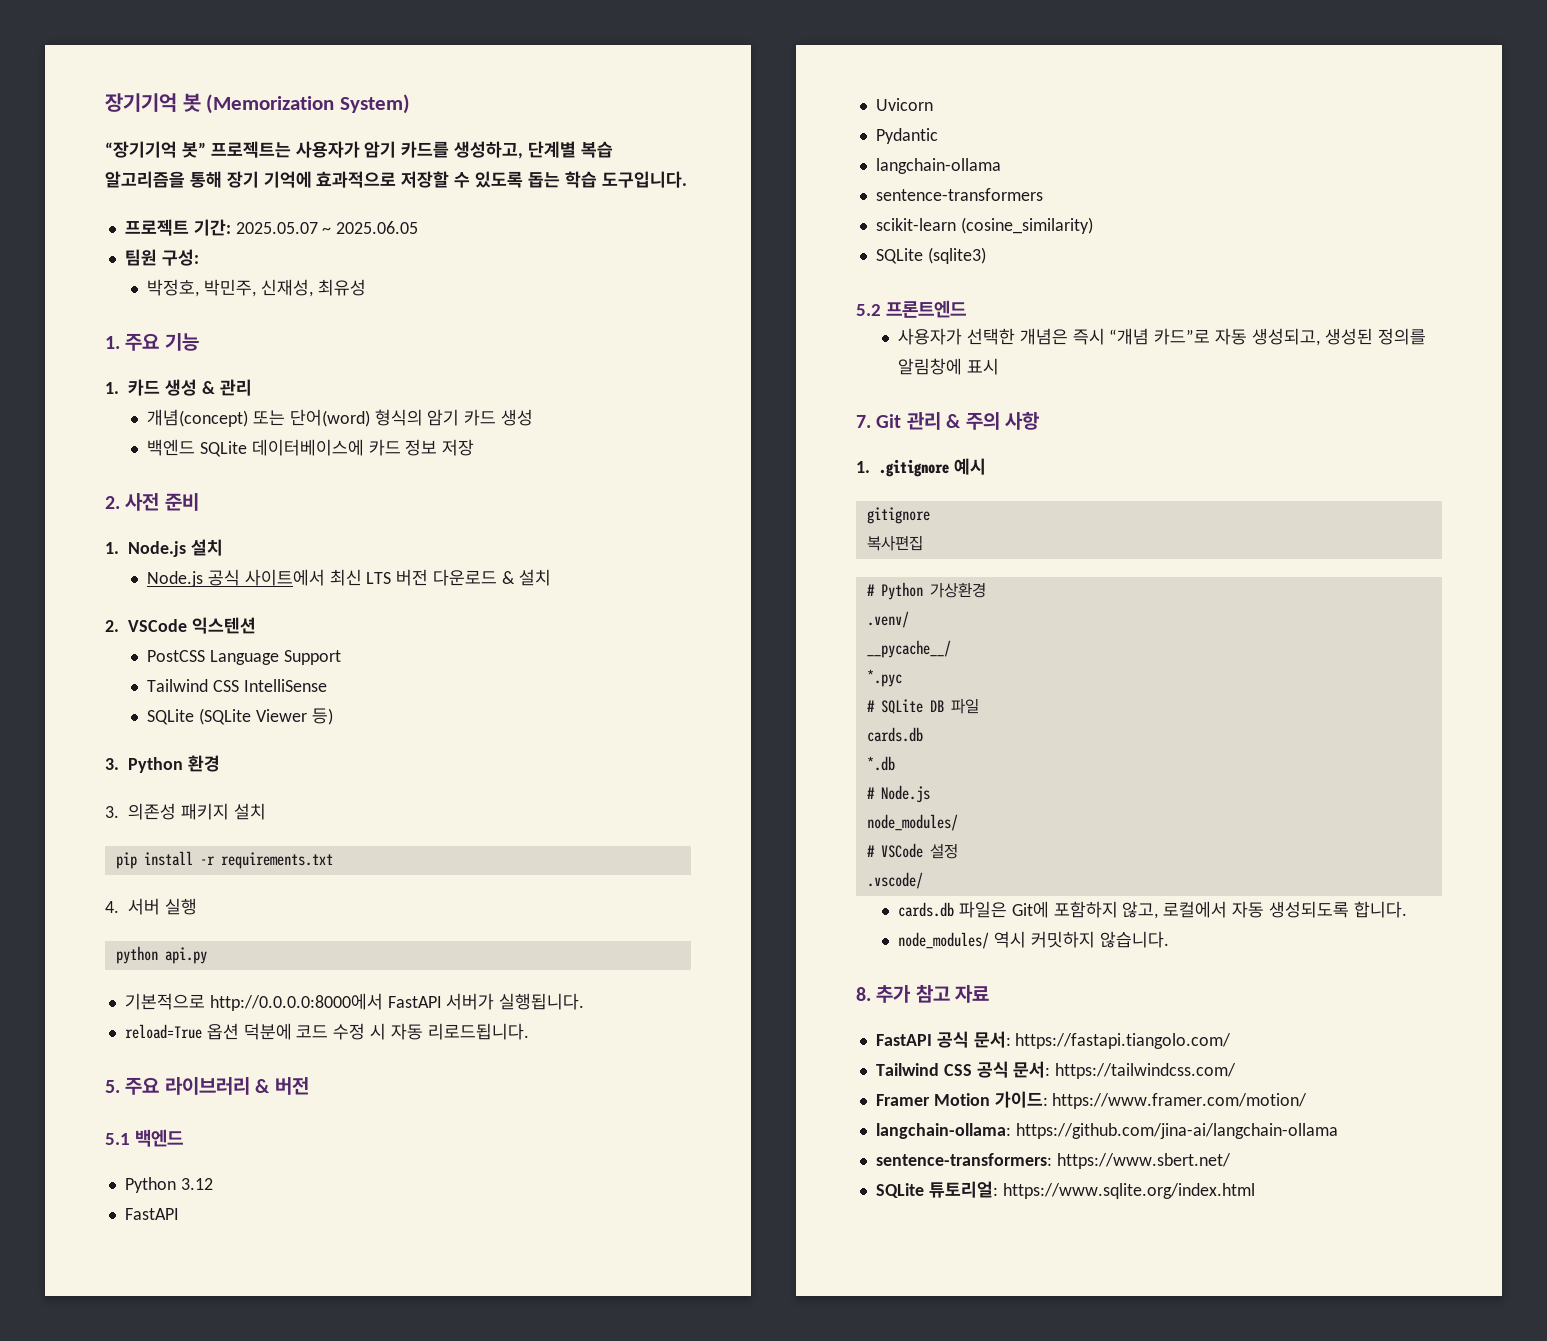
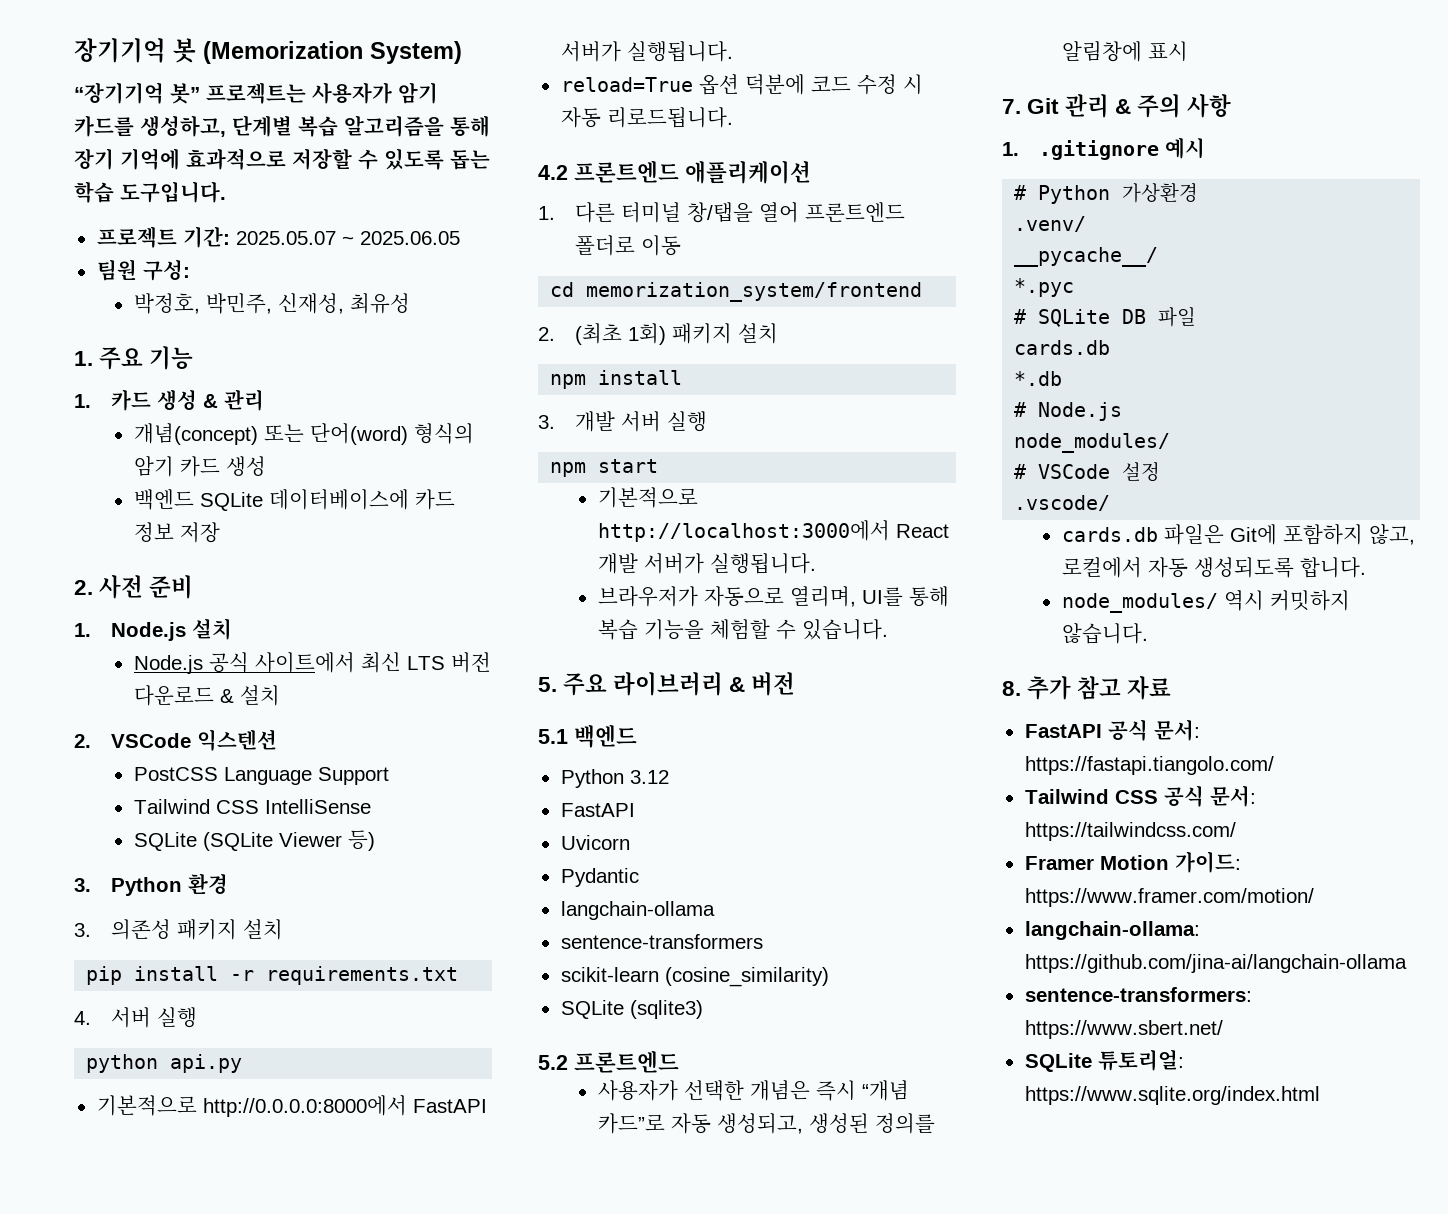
+ 4.2 프론트엔드 애플리케이션
+ 1. 다른 터미널 창/탭을 열어 프론트엔드 폴더로 이동
+ cd memorization_system/frontend
+ 2. (최초 1회) 패키지 설치
+ npm install
+ 3. 개발 서버 실행
+ npm start
+ 기본적으로 http://localhost:3000에서 React 개발 서버가 실행됩니다.
+ 브라우저가 자동으로 열리며, UI를 통해 복습 기능을 체험할 수 있습니다.
- gitignore
- 복사편집

